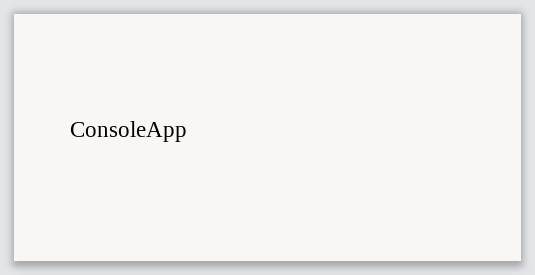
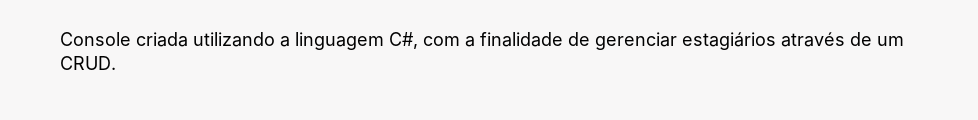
- ConsoleApp
+ Console criada utilizando a linguagem C#, com a finalidade de gerenciar estagiários através de um CRUD.

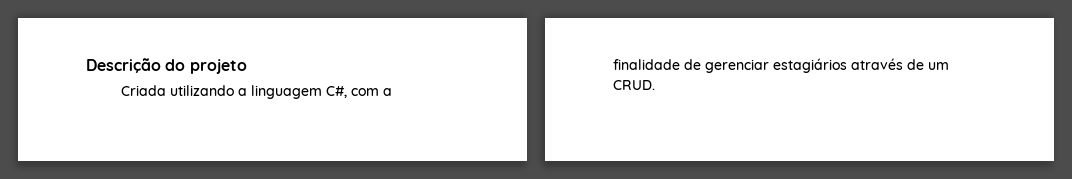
- Console criada utilizando a linguagem C#, com a finalidade de gerenciar estagiários através de um CRUD.
+ Descrição do projeto
+ Criada utilizando a linguagem C#, com a finalidade de gerenciar estagiários através de um CRUD.

